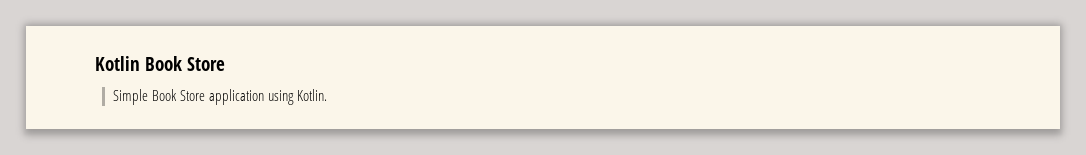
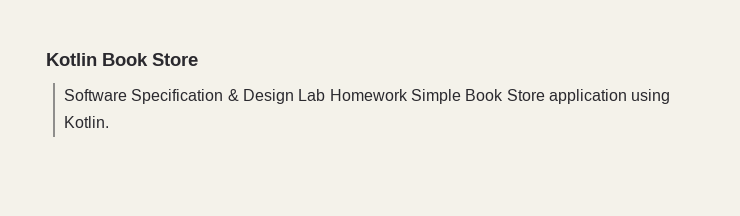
- Simple Book Store application using Kotlin.
+ Software Specification & Design Lab Homework Simple Book Store application using Kotlin.

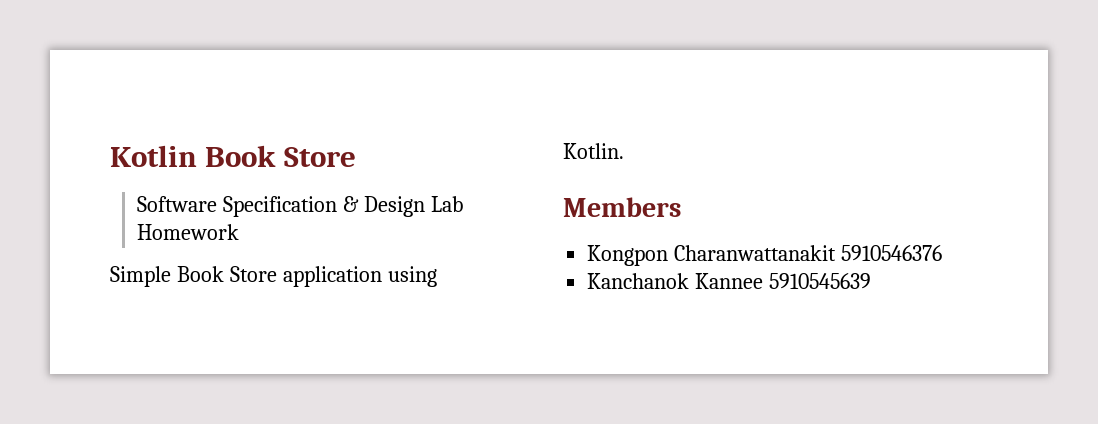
- Software Specification & Design Lab Homework Simple Book Store application using Kotlin.
+ Software Specification & Design Lab Homework
+ Simple Book Store application using Kotlin.
+ Members
+ Kongpon Charanwattanakit 5910546376
+ Kanchanok Kannee 5910545639

